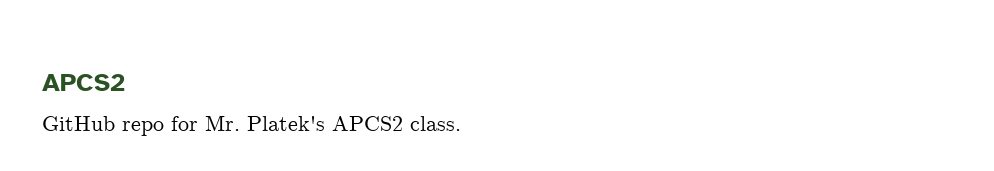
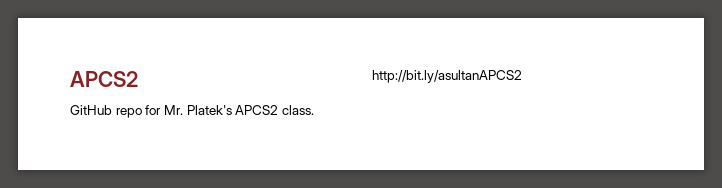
- GitHub repo for Mr. Platek's APCS2 class.
+ GitHub repo for Mr. Platek's APCS2 class. http://bit.ly/asultanAPCS2

